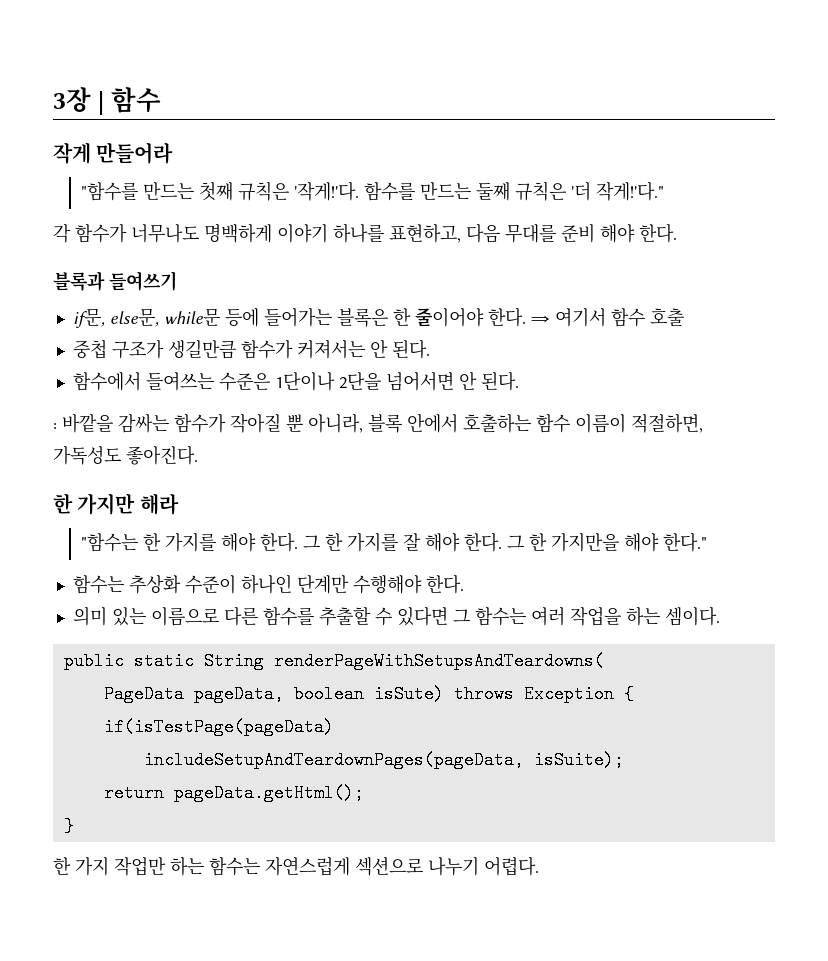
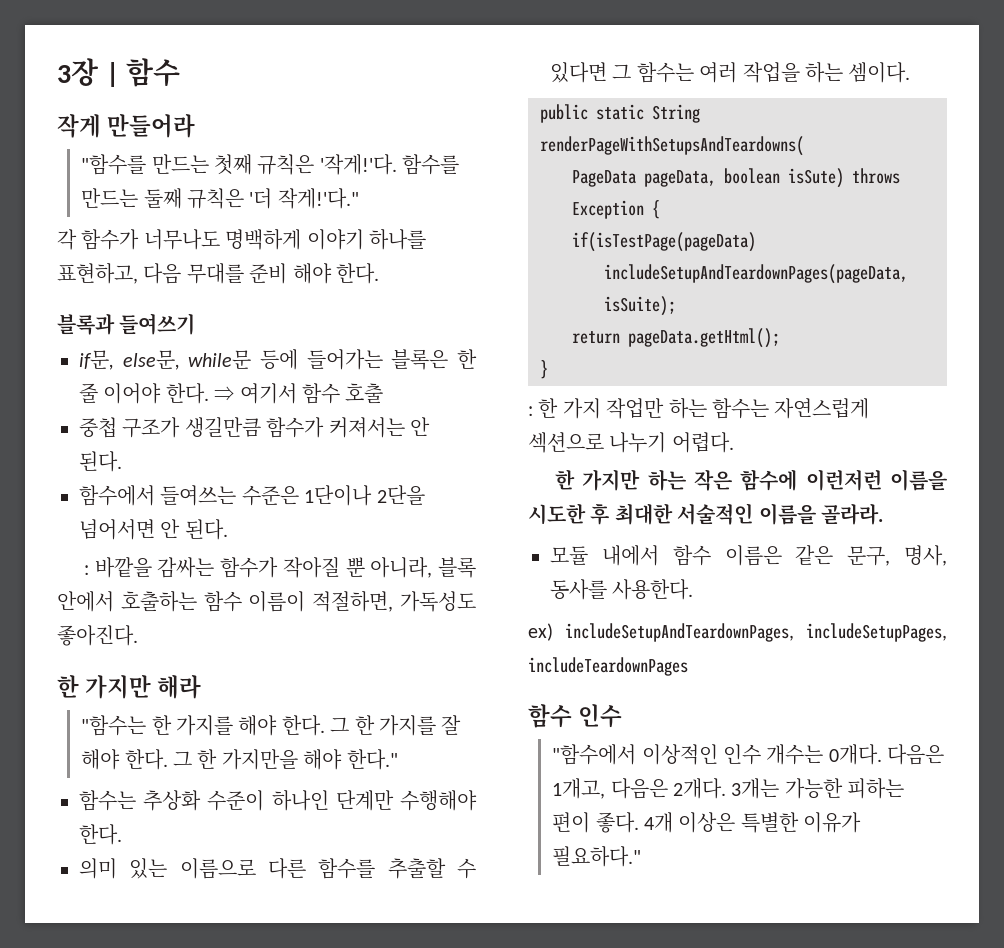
- if문, else문, while문 등에 들어가는 블록은 한 줄이어야 한다.
+ if문, else문, while문 등에 들어가는 블록은 한 줄 이어야 한다.
- 한 가지 작업만 하는 함수는 자연스럽게 섹션으로 나누기 어렵다.
+ : 한 가지 작업만 하는 함수는 자연스럽게 섹션으로 나누기 어렵다.
+ 한 가지만 하는 작은 함수에 이런저런 이름을 시도한 후 최대한 서술적인 이름을 골라라.
+ 모듈 내에서 함수 이름은 같은 문구, 명사, 동사를 사용한다.
+ ex) includeSetupAndTeardownPages, includeSetupPages, includeTeardownPages
+ 함수 인수
+ "함수에서 이상적인 인수 개수는 0개다. 다음은 1개고, 다음은 2개다. 3개는 가능한 피하는 편이 좋다. 4개 이상은 특별한 이유가 필요하다."

